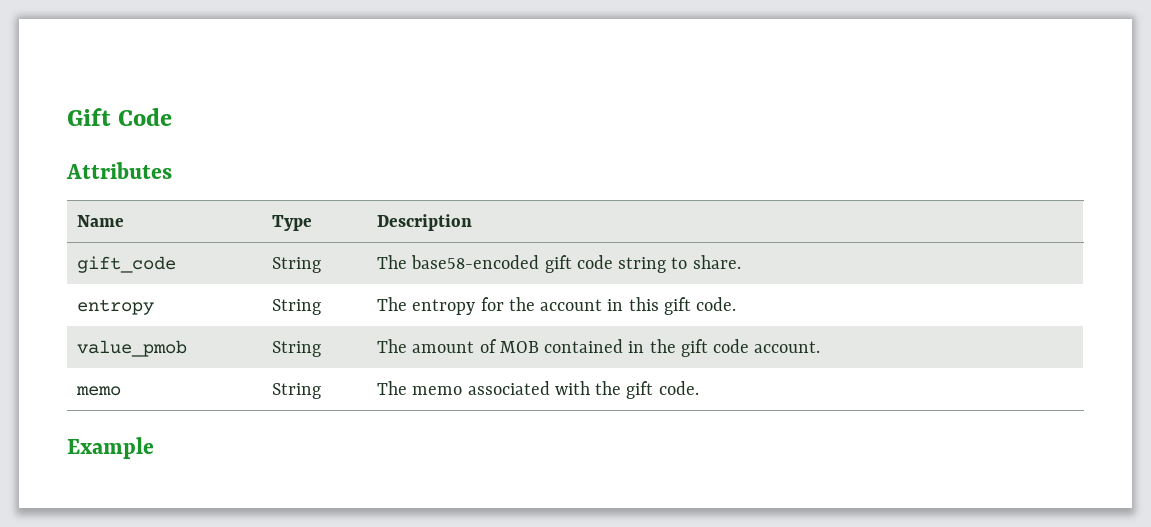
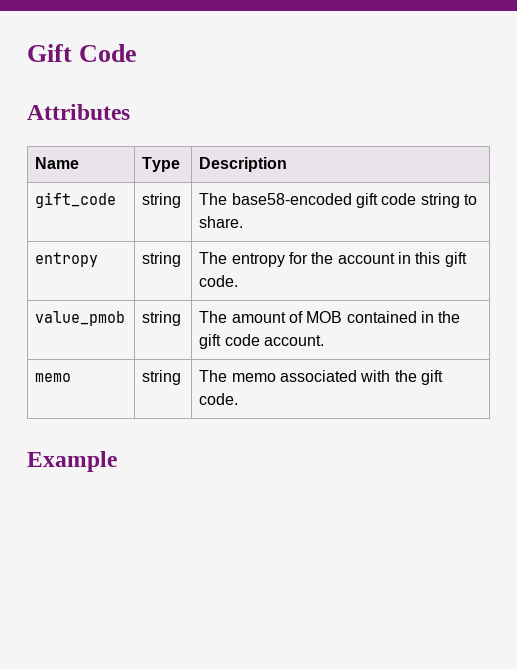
- gift_code | String | The base58-encoded gift code string to share.
+ gift_code | string | The base58-encoded gift code string to share.
- entropy | String | The entropy for the account in this gift code.
+ entropy | string | The entropy for the account in this gift code.
- value_pmob | String | The amount of MOB contained in the gift code account.
+ value_pmob | string | The amount of MOB contained in the gift code account.
- memo | String | The memo associated with the gift code.
+ memo | string | The memo associated with the gift code.

